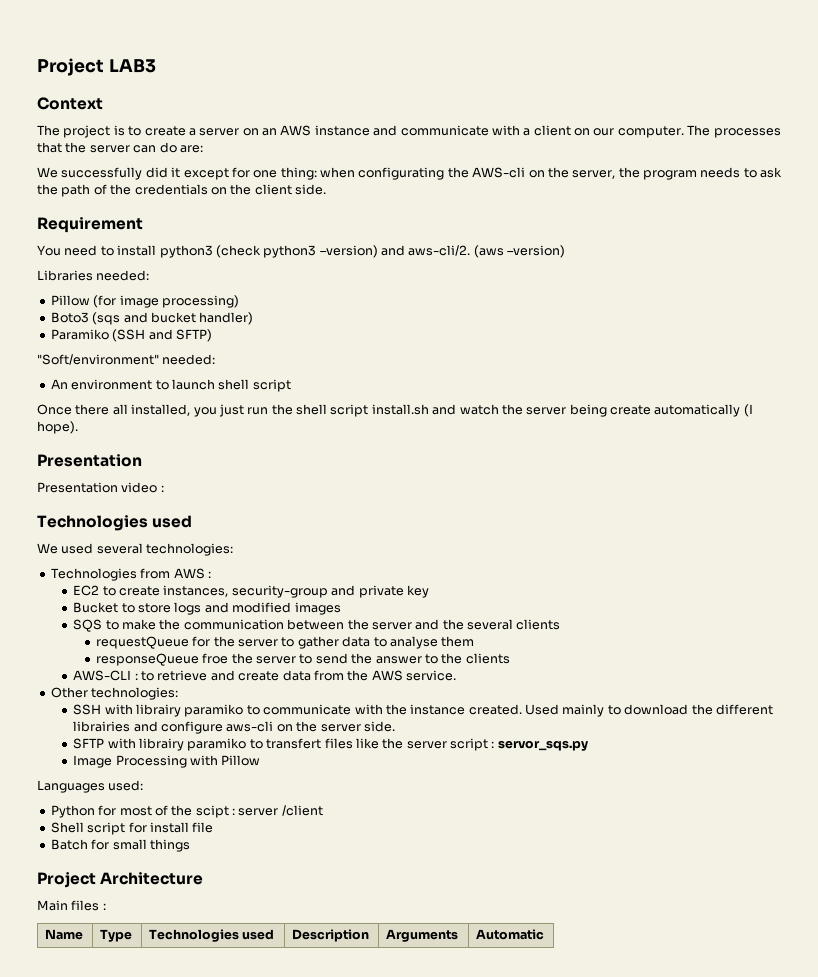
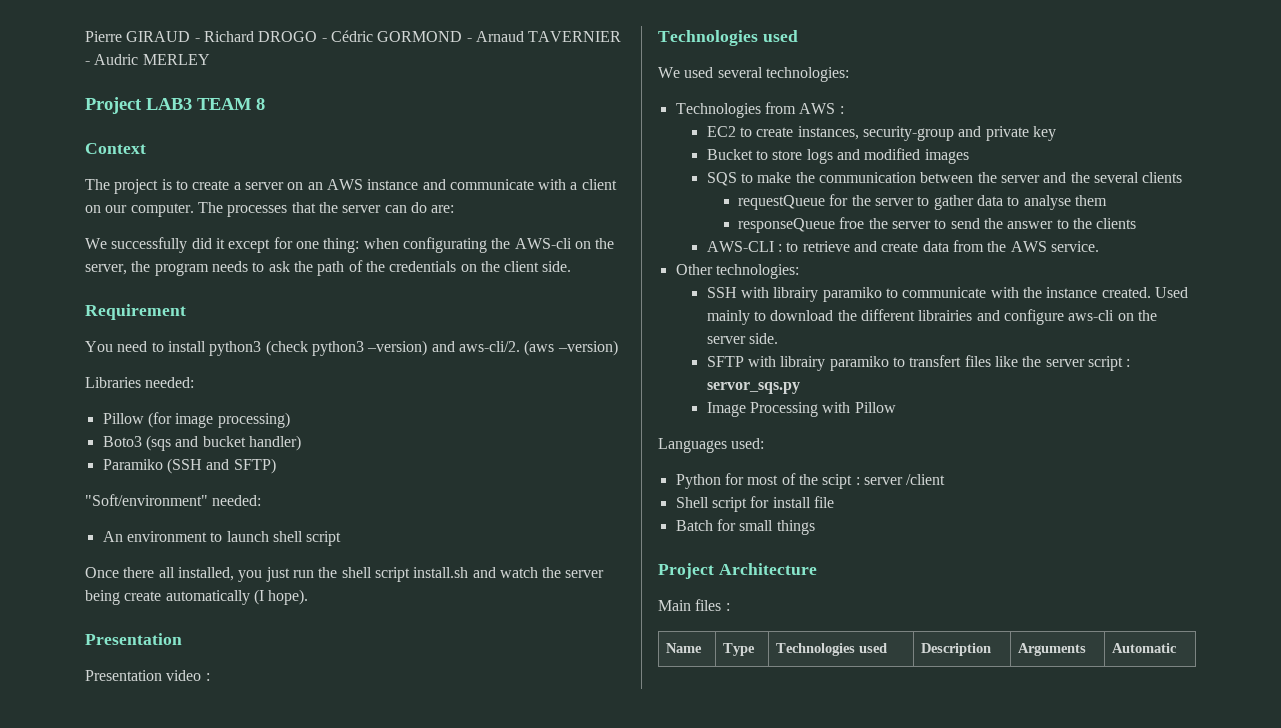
+ Pierre GIRAUD - Richard DROGO - Cédric GORMOND - Arnaud TAVERNIER - Audric MERLEY
- Project LAB3
+ Project LAB3 TEAM 8

